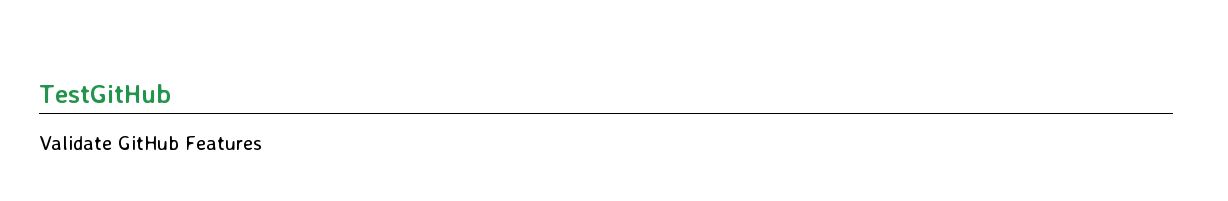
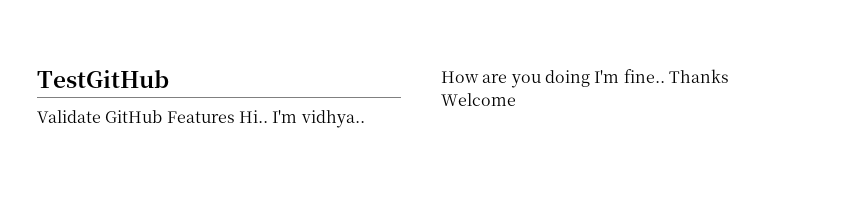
- Validate GitHub Features
+ Validate GitHub Features Hi.. I'm vidhya.. How are you doing I'm fine.. Thanks Welcome

